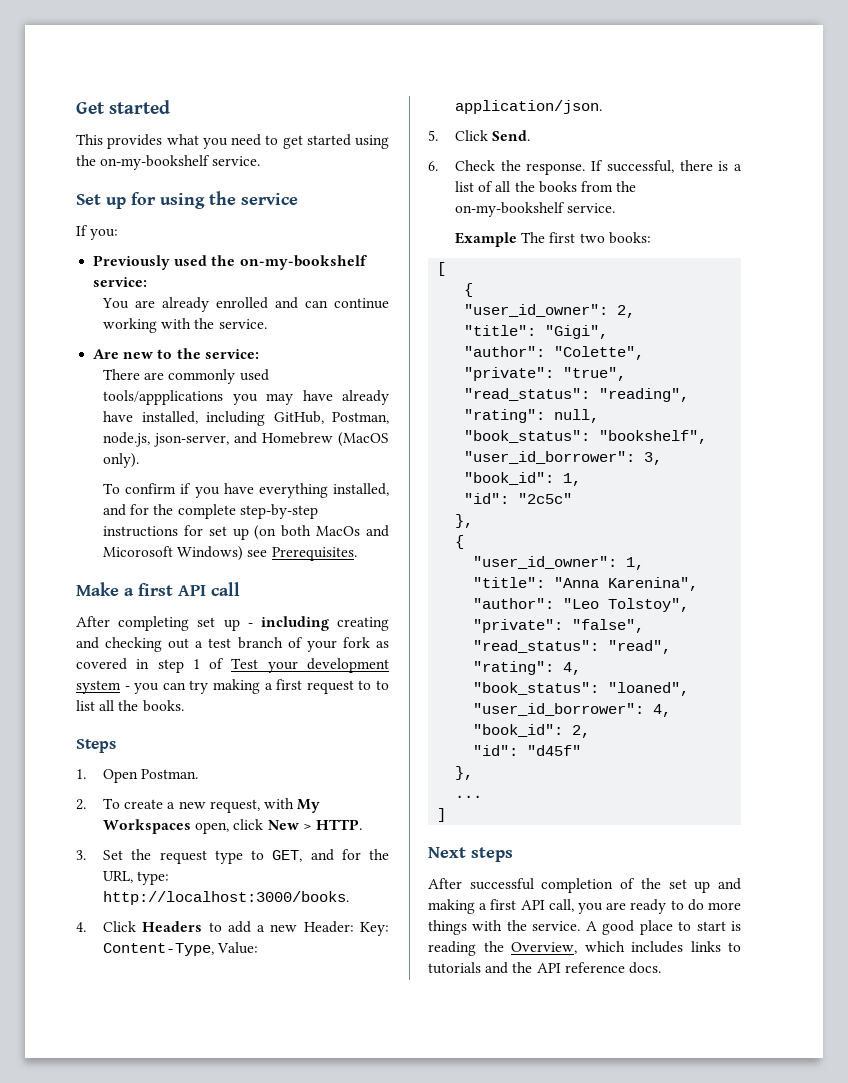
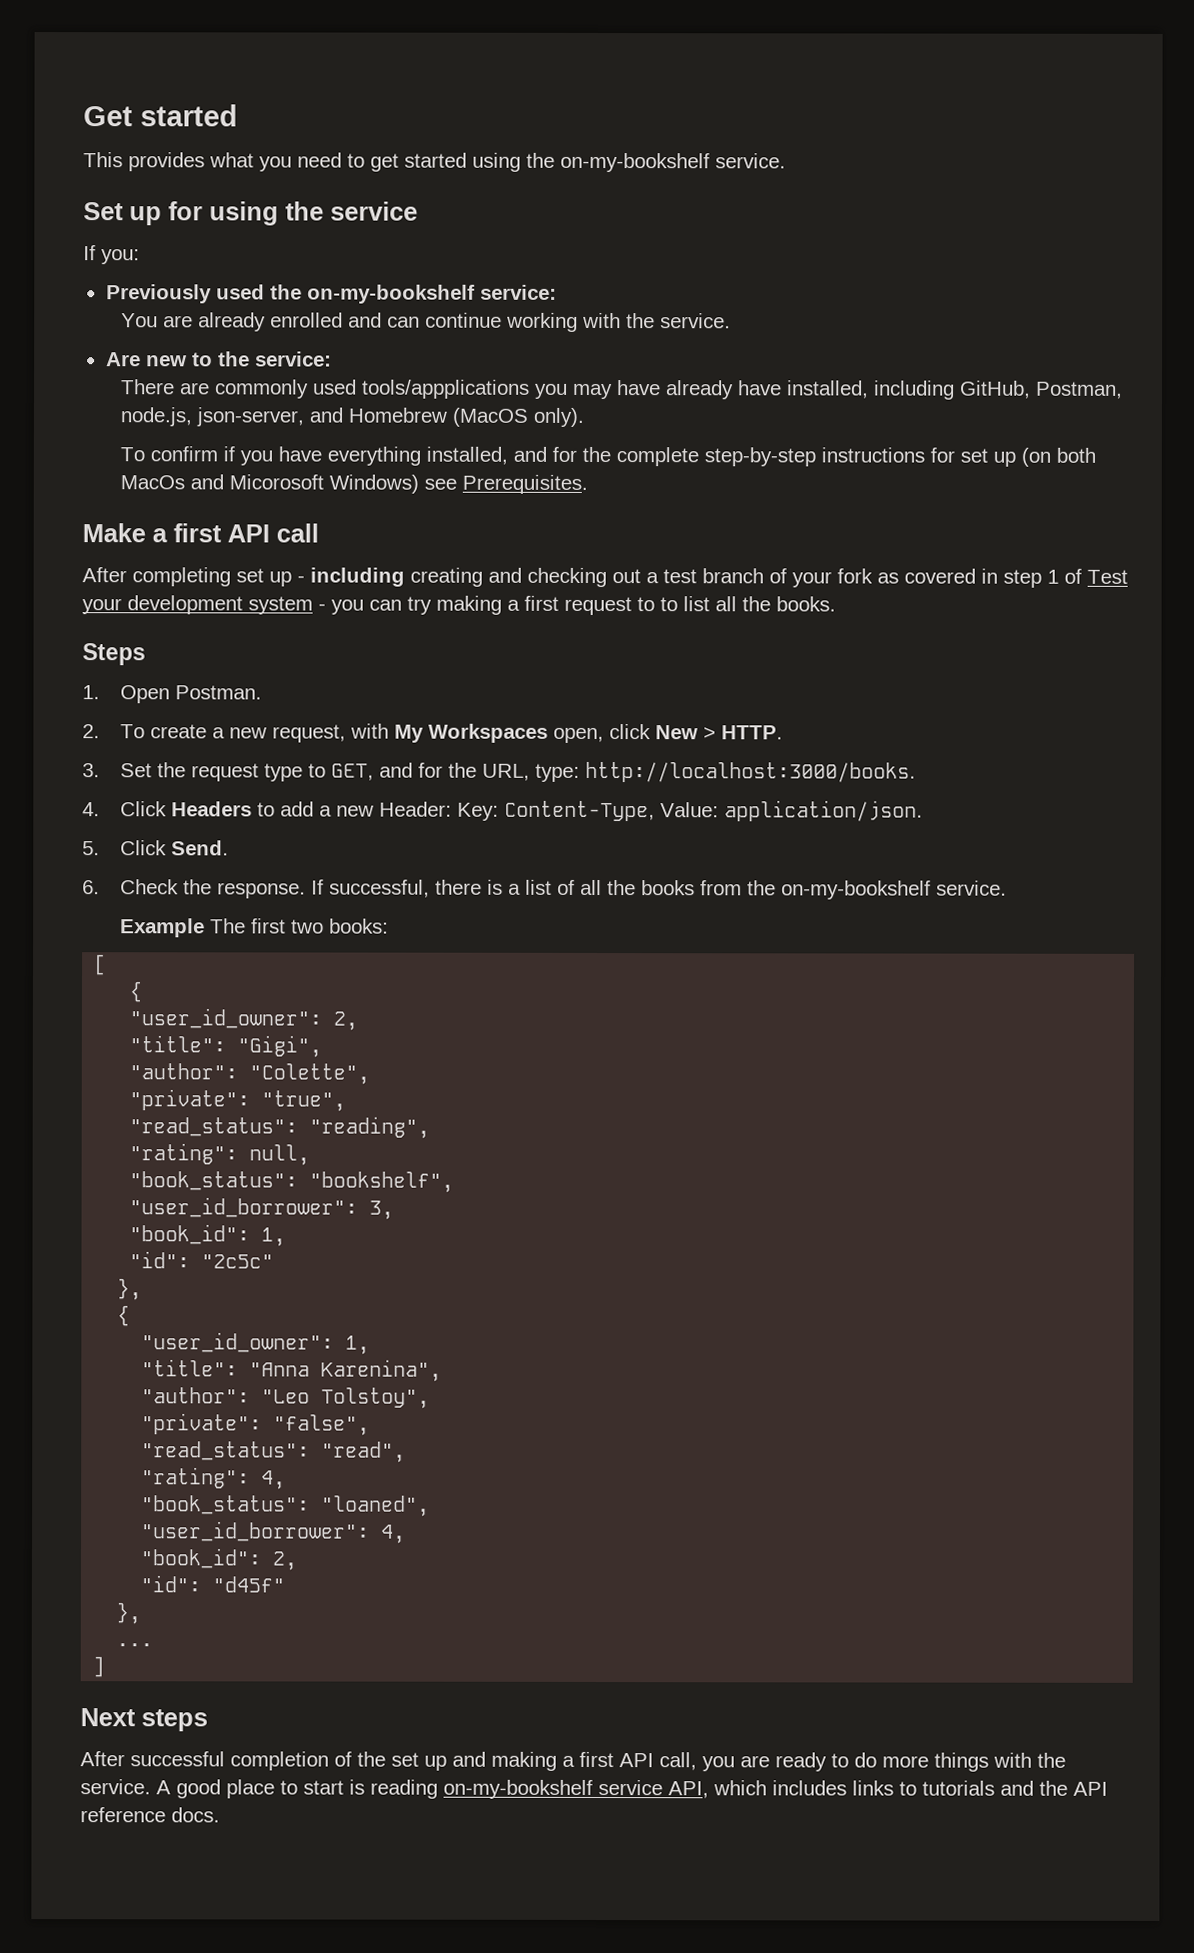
- A good place to start is reading the Overview, which includes links to tutorials and the API reference docs.
+ A good place to start is reading on-my-bookshelf service API, which includes links to tutorials and the API reference docs.

